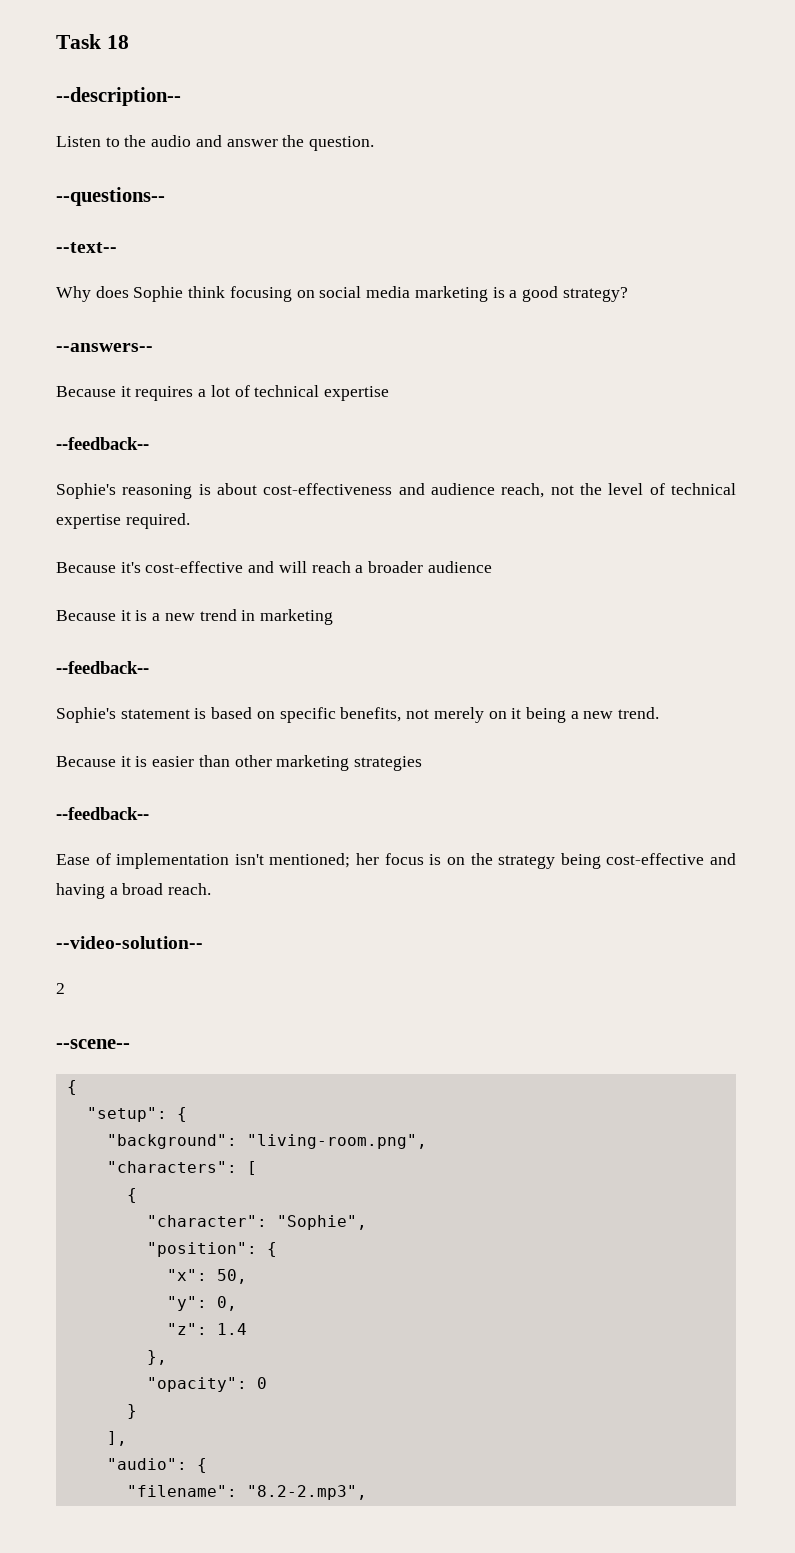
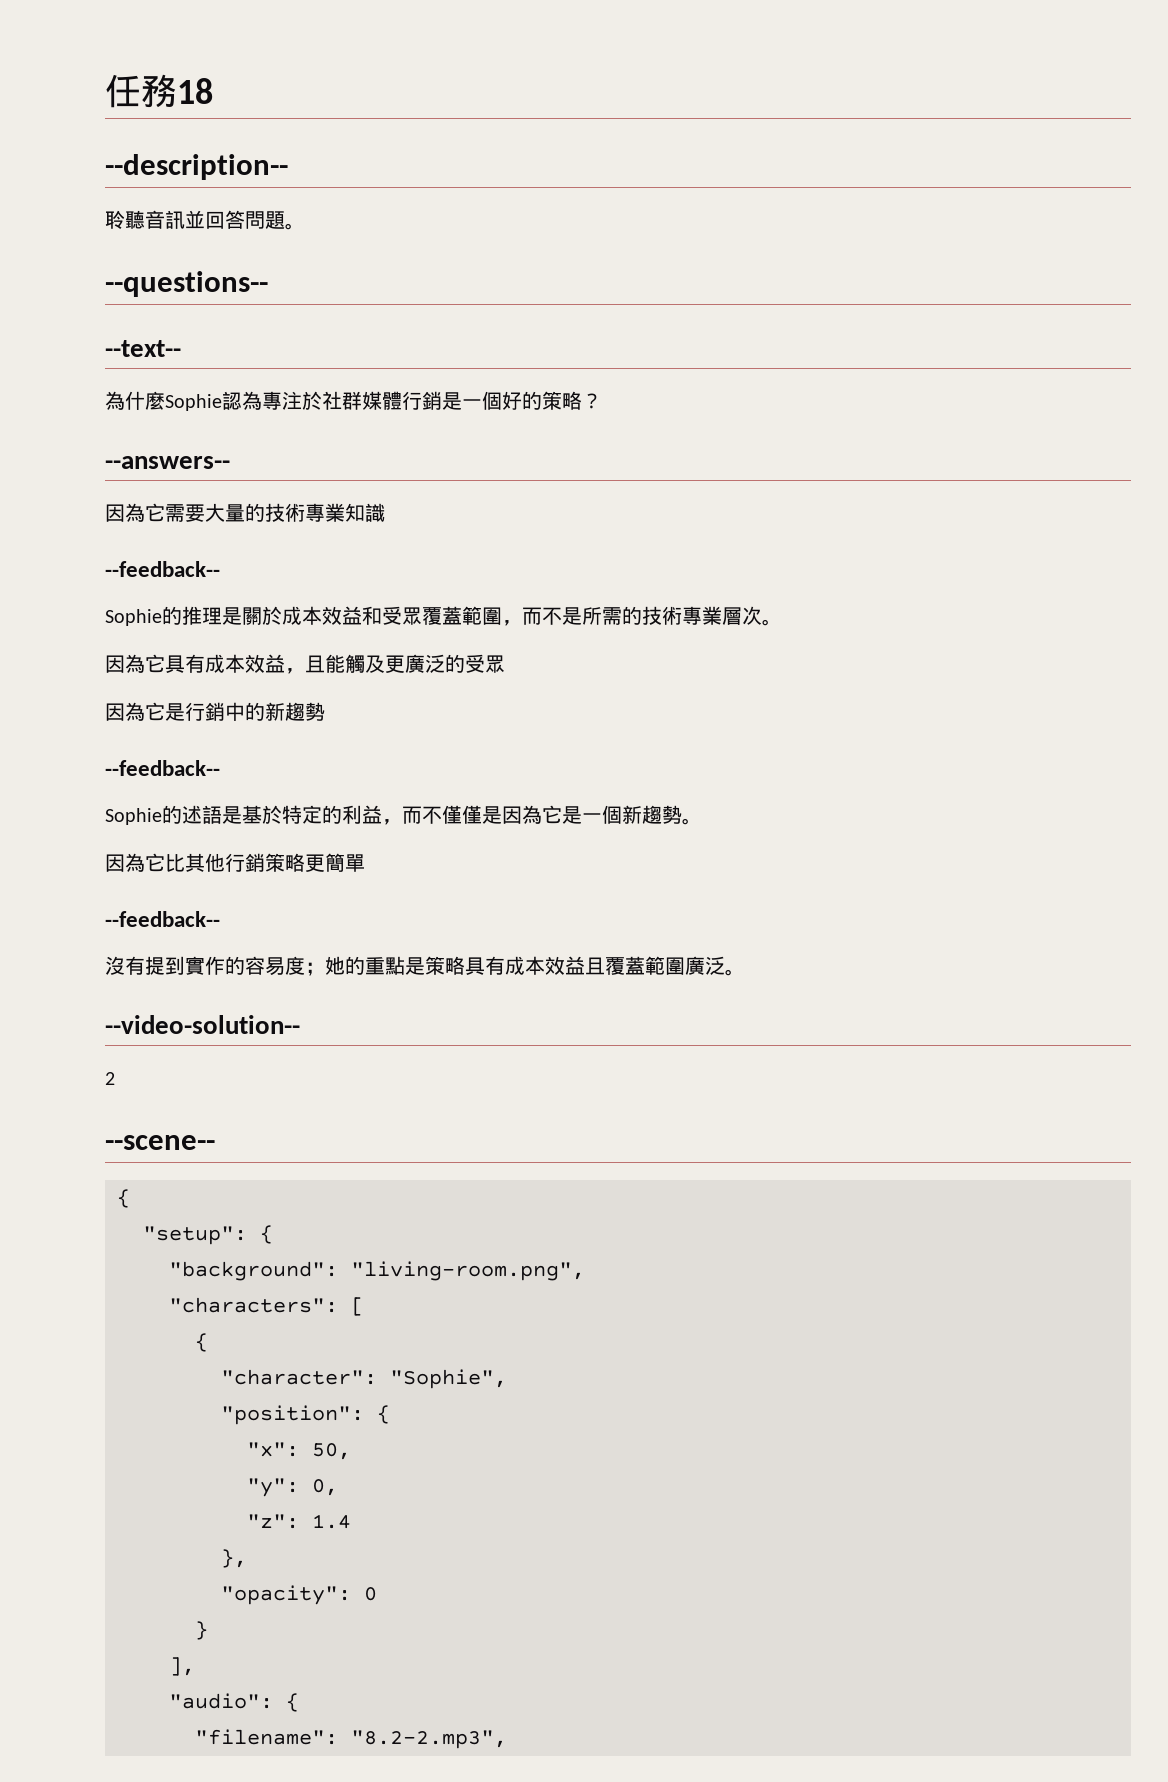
- Task 18
+ 任務18
- Listen to the audio and answer the question.
+ 聆聽音訊並回答問題。
  --questions--
  --text--
- Why does Sophie think focusing on social media marketing is a good strategy?
+ 為什麼Sophie認為專注於社群媒體行銷是一個好的策略？
  --answers--
- Because it requires a lot of technical expertise
+ 因為它需要大量的技術專業知識
  --feedback--
- Sophie's reasoning is about cost-effectiveness and audience reach, not the level of technical expertise required.
- Because it's cost-effective and will reach a broader audience
- Because it is a new trend in marketing
+ Sophie的推理是關於成本效益和受眾覆蓋範圍，而不是所需的技術專業層次。
+ 因為它具有成本效益，且能觸及更廣泛的受眾
+ 因為它是行銷中的新趨勢
  --feedback--
- Sophie's statement is based on specific benefits, not merely on it being a new trend.
- Because it is easier than other marketing strategies
+ Sophie的述語是基於特定的利益，而不僅僅是因為它是一個新趨勢。
+ 因為它比其他行銷策略更簡單
  --feedback--
- Ease of implementation isn't mentioned; her focus is on the strategy being cost-effective and having a broad reach.
+ 沒有提到實作的容易度；她的重點是策略具有成本效益且覆蓋範圍廣泛。

